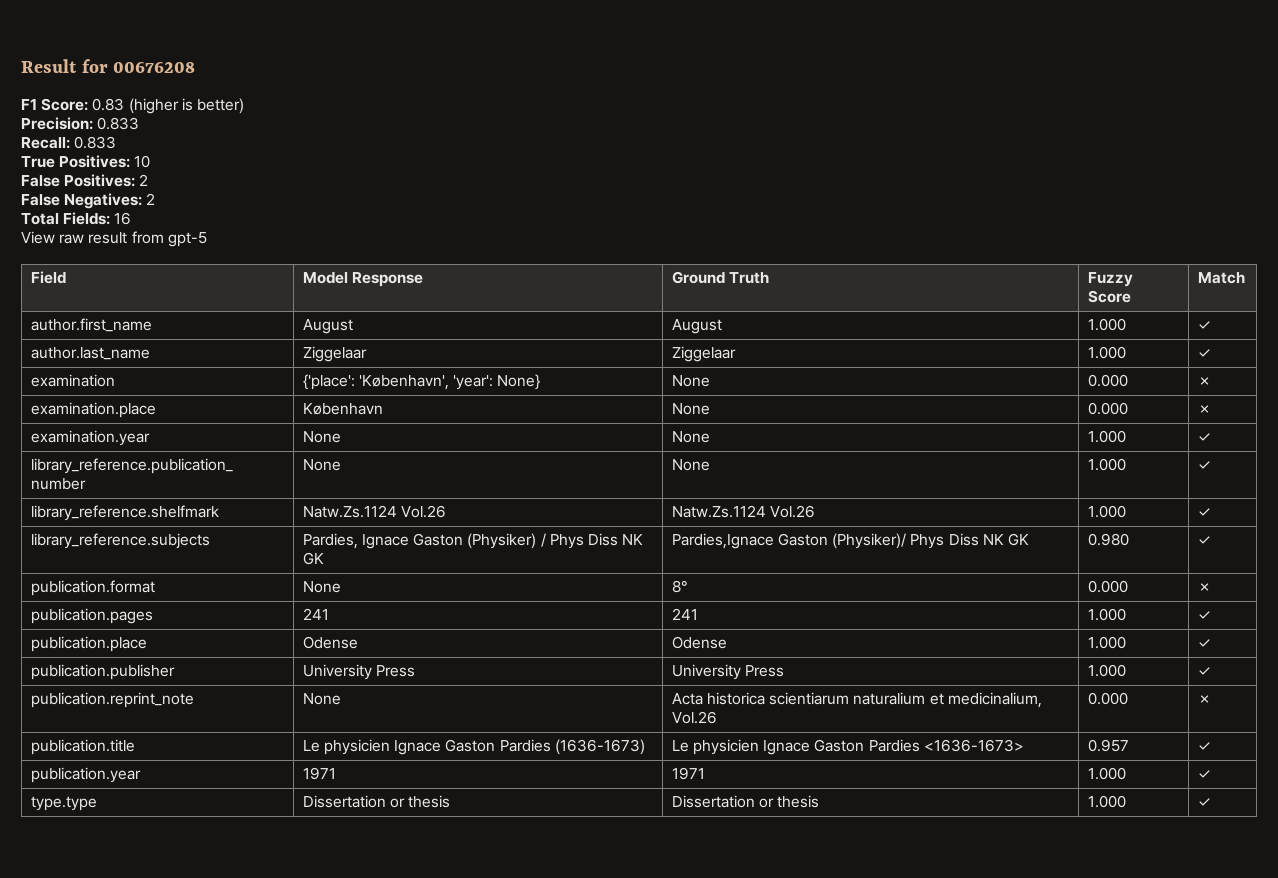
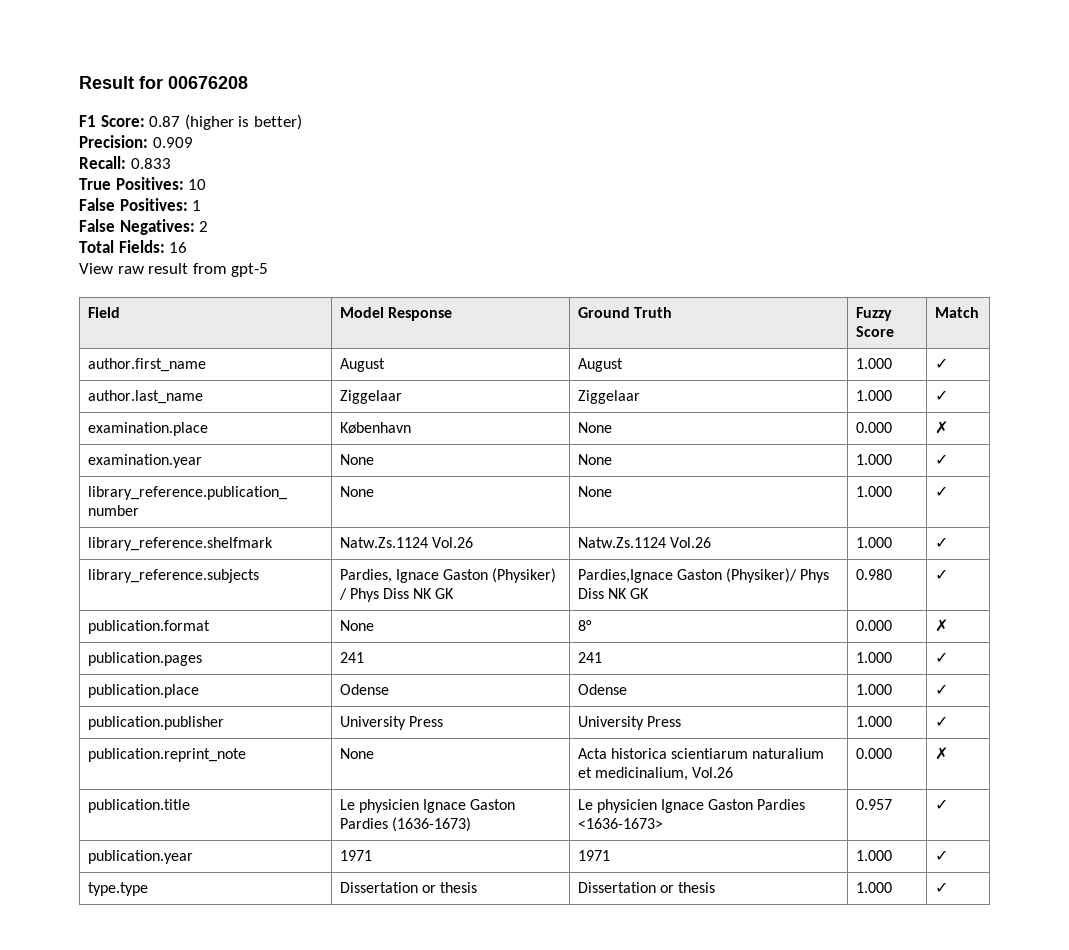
- F1 Score: 0.83 (higher is better)
+ F1 Score: 0.87 (higher is better)
- Precision: 0.833
+ Precision: 0.909
- False Positives: 2
+ False Positives: 1
- examination | {'place': 'København', 'year': None} | None | 0.000 | ✗

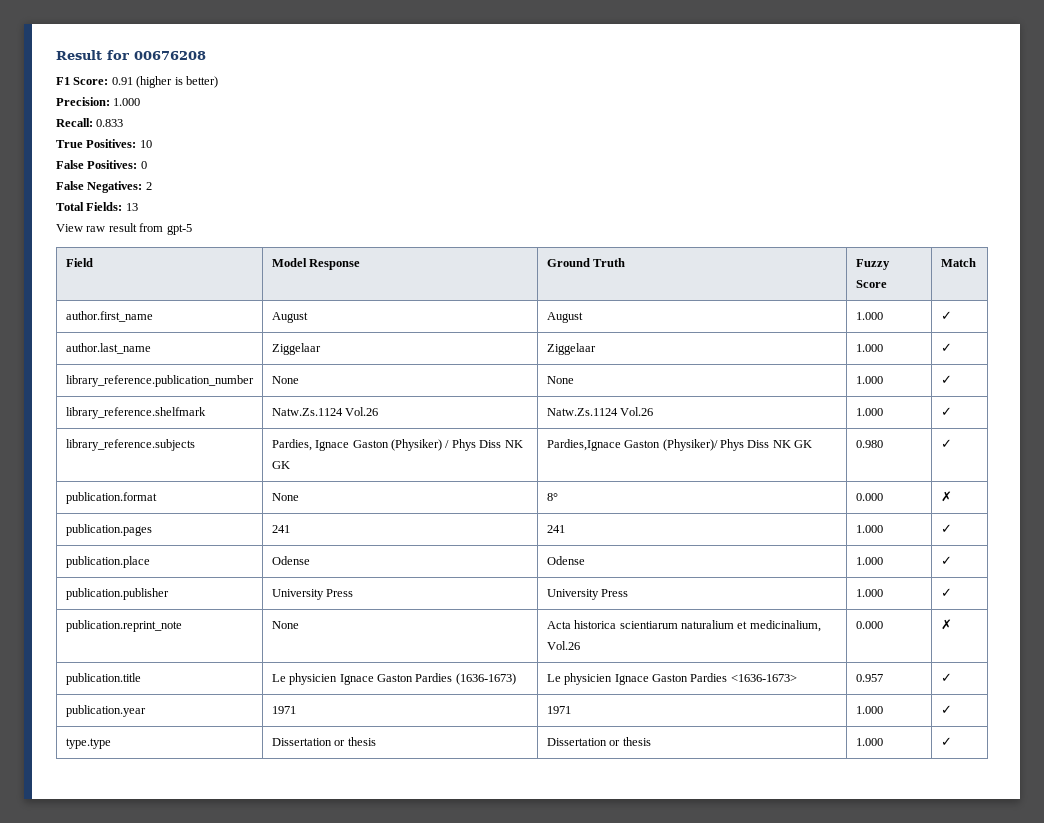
- F1 Score: 0.87 (higher is better)
+ F1 Score: 0.91 (higher is better)
- Precision: 0.909
+ Precision: 1.000
- False Positives: 1
+ False Positives: 0
- Total Fields: 16
+ Total Fields: 13
- examination.place | København | None | 0.000 | ✗
- examination.year | None | None | 1.000 | ✓

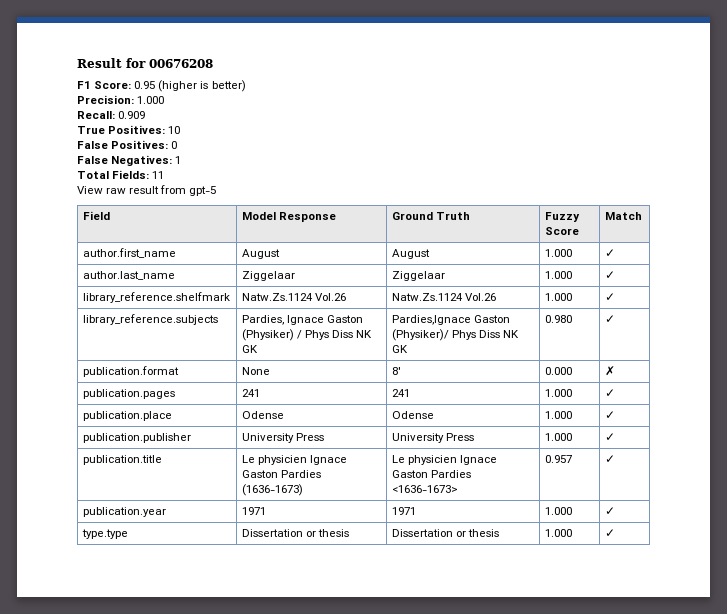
- F1 Score: 0.91 (higher is better)
+ F1 Score: 0.95 (higher is better)
- Recall: 0.833
+ Recall: 0.909
- False Negatives: 2
+ False Negatives: 1
- Total Fields: 13
+ Total Fields: 11
- library_reference.publication_number | None | None | 1.000 | ✓
- publication.format | None | 8° | 0.000 | ✗
+ publication.format | None | 8' | 0.000 | ✗
- publication.reprint_note | None | Acta historica scientiarum naturalium et medicinalium, Vol.26 | 0.000 | ✗

